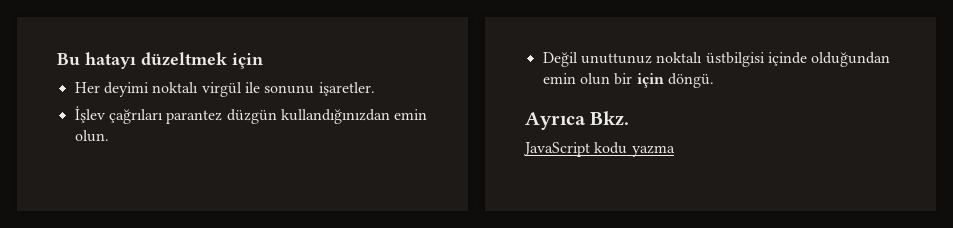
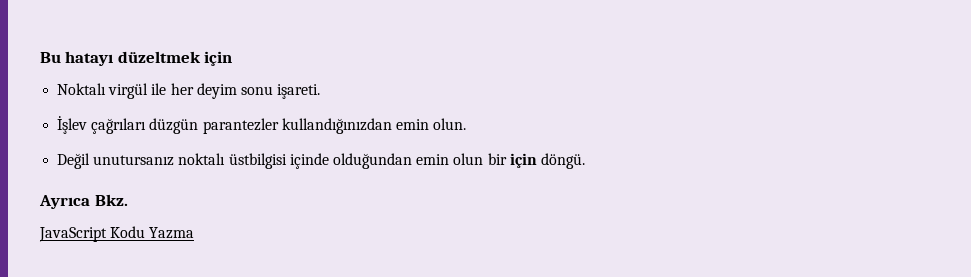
- Her deyimi noktalı virgül ile sonunu işaretler.
+ Noktalı virgül ile her deyim sonu işareti.
- İşlev çağrıları parantez düzgün kullandığınızdan emin olun.
+ İşlev çağrıları düzgün parantezler kullandığınızdan emin olun.
- Değil unuttunuz noktalı üstbilgisi içinde olduğundan emin olun bir için döngü.
+ Değil unutursanız noktalı üstbilgisi içinde olduğundan emin olun bir için döngü.
- JavaScript kodu yazma
+ JavaScript Kodu Yazma

